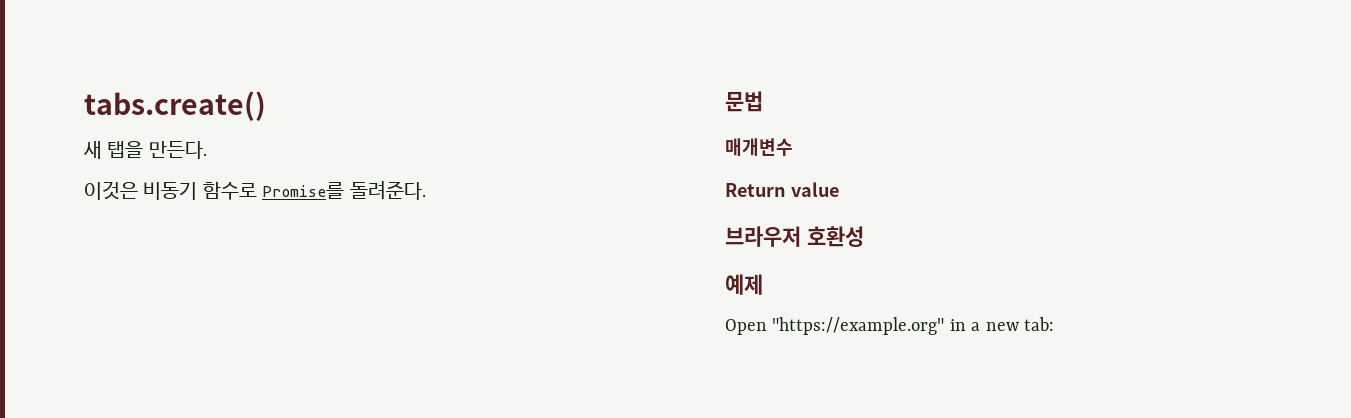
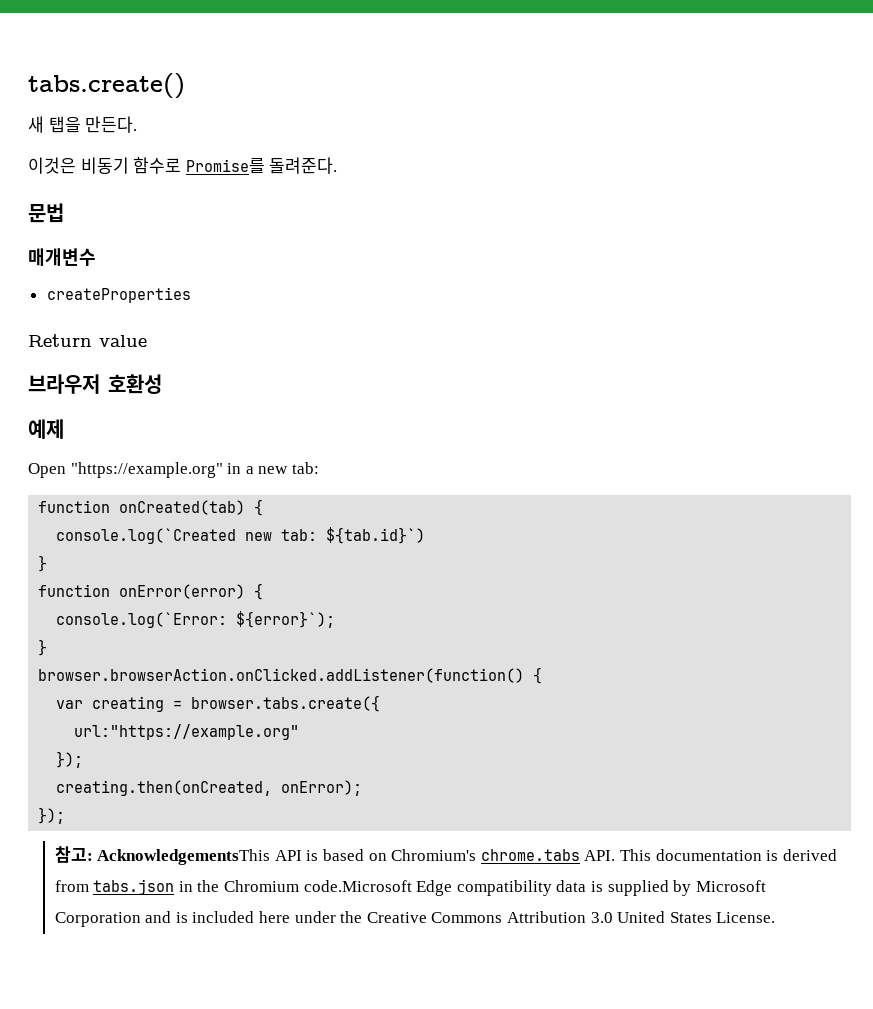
+ createProperties
+ function onCreated(tab) {
+ console.log(`Created new tab: ${tab.id}`)
+ }
+ function onError(error) {
+ console.log(`Error: ${error}`);
+ }
+ browser.browserAction.onClicked.addListener(function() {
+ var creating = browser.tabs.create({
+ url:"https://example.org"
+ });
+ creating.then(onCreated, onError);
+ });
+ 참고: AcknowledgementsThis API is based on Chromium's chrome.tabs API. This documentation is derived from tabs.json in the Chromium code.Microsoft Edge compatibility data is supplied by Microsoft Corporation and is included here under the Creative Commons Attribution 3.0 United States License.

